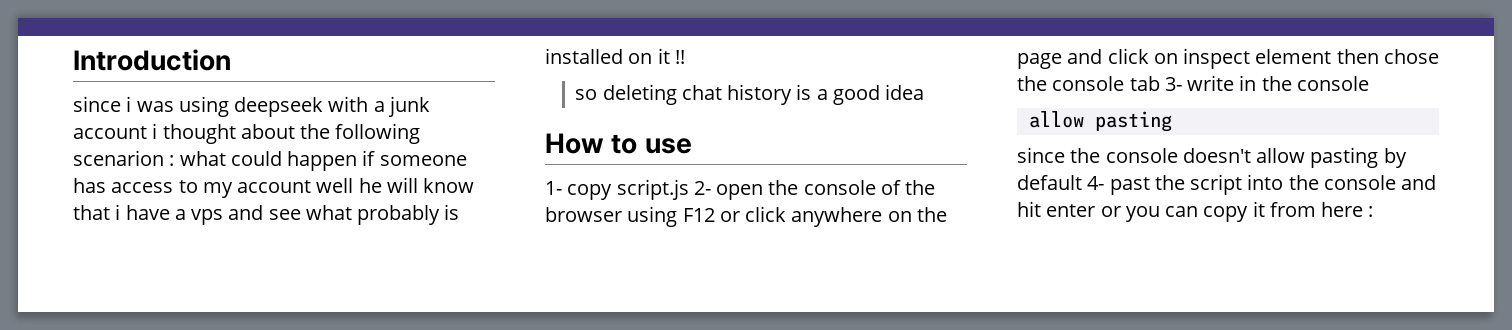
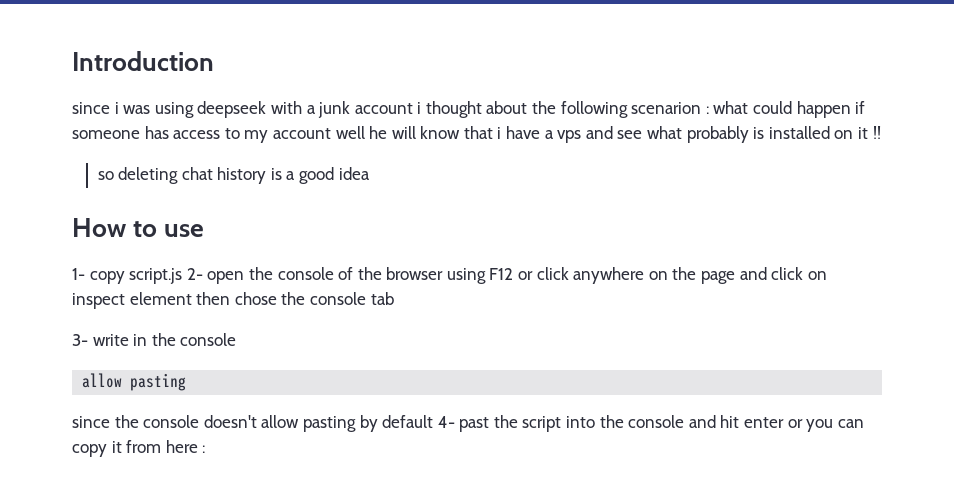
- 1- copy script.js 2- open the console of the browser using F12 or click anywhere on the page and click on inspect element then chose the console tab 3- write in the console
+ 1- copy script.js 2- open the console of the browser using F12 or click anywhere on the page and click on inspect element then chose the console tab
+ 3- write in the console

